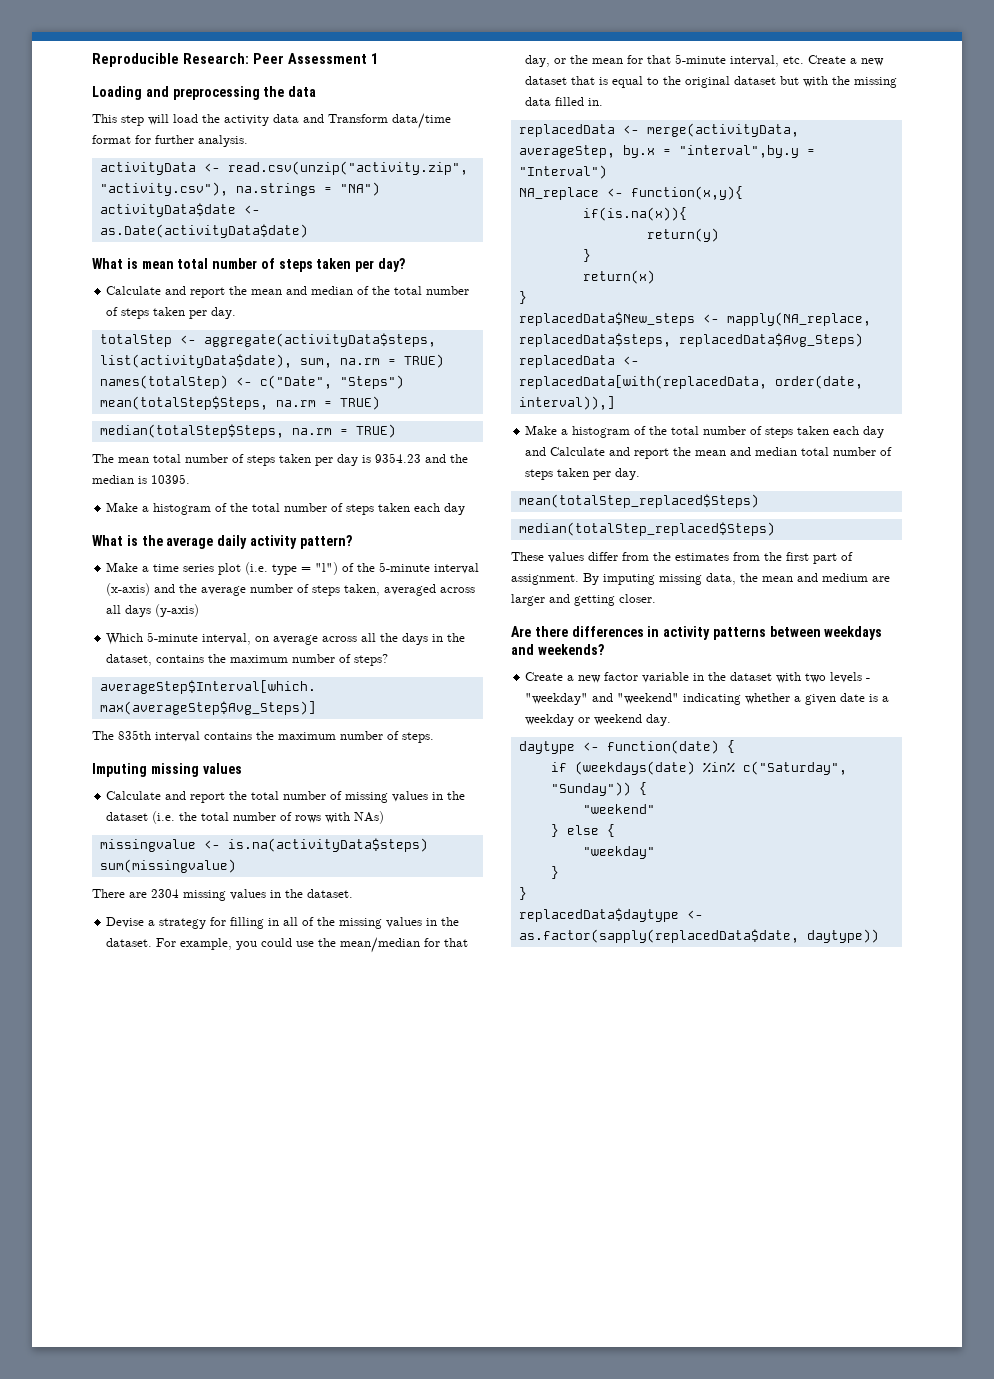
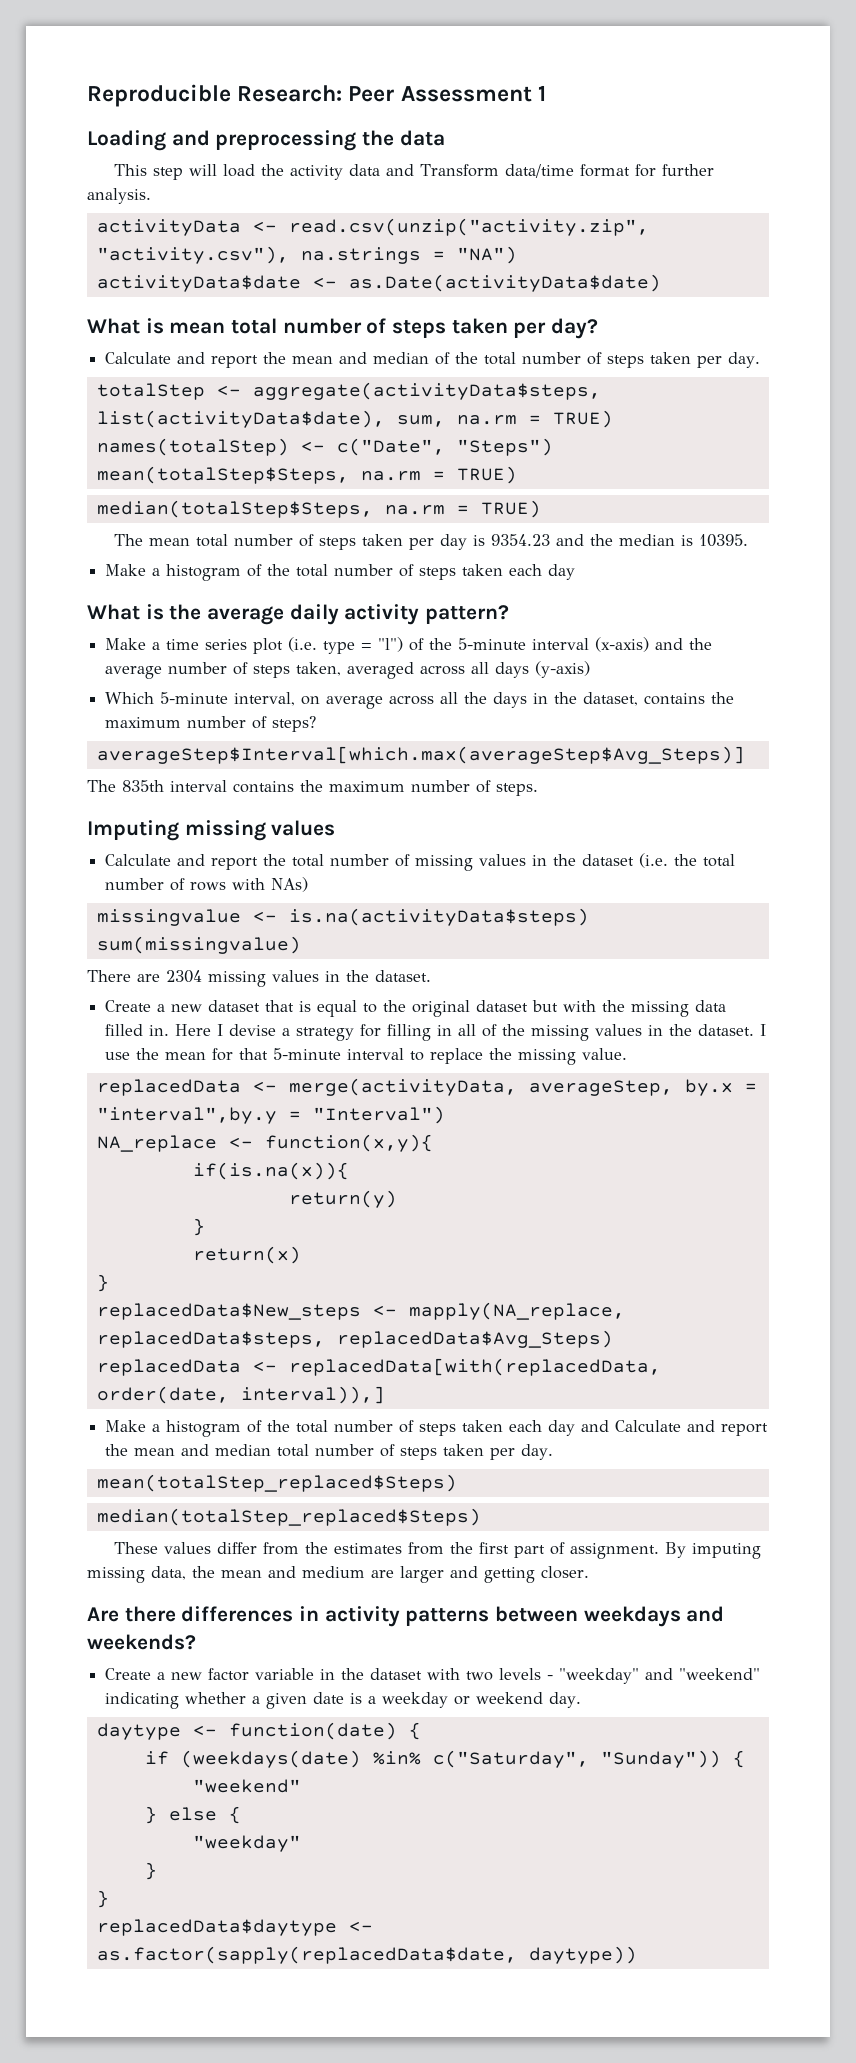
- Devise a strategy for filling in all of the missing values in the dataset. For example, you could use the mean/median for that day, or the mean for that 5-minute interval, etc. Create a new dataset that is equal to the original dataset but with the missing data filled in.
+ Create a new dataset that is equal to the original dataset but with the missing data filled in. Here I devise a strategy for filling in all of the missing values in the dataset. I use the mean for that 5-minute interval to replace the missing value.

